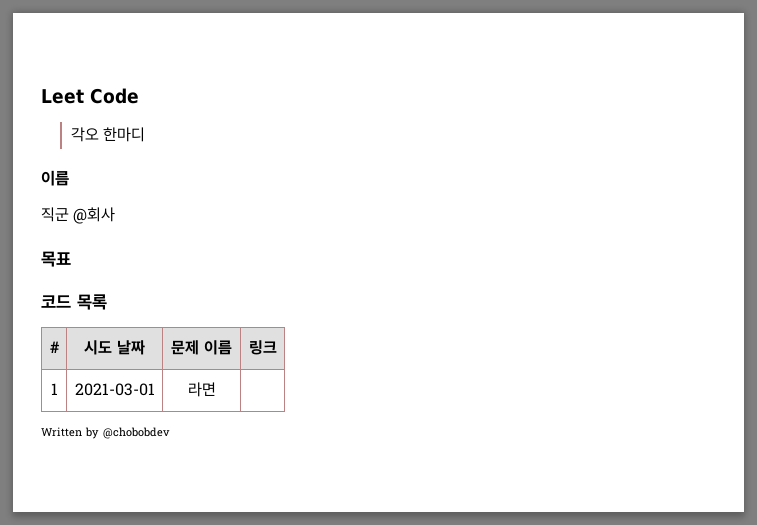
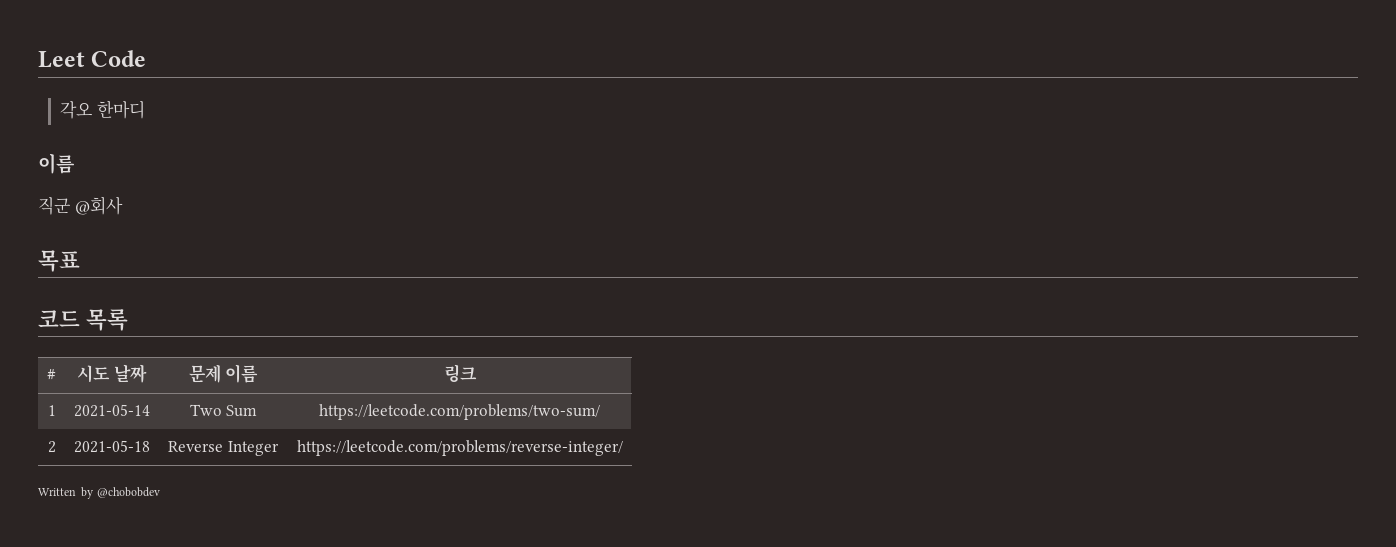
- 1 | 2021-03-01 | 라면 |
+ 1 | 2021-05-14 | Two Sum | https://leetcode.com/problems/two-sum/
+ 2 | 2021-05-18 | Reverse Integer | https://leetcode.com/problems/reverse-integer/

